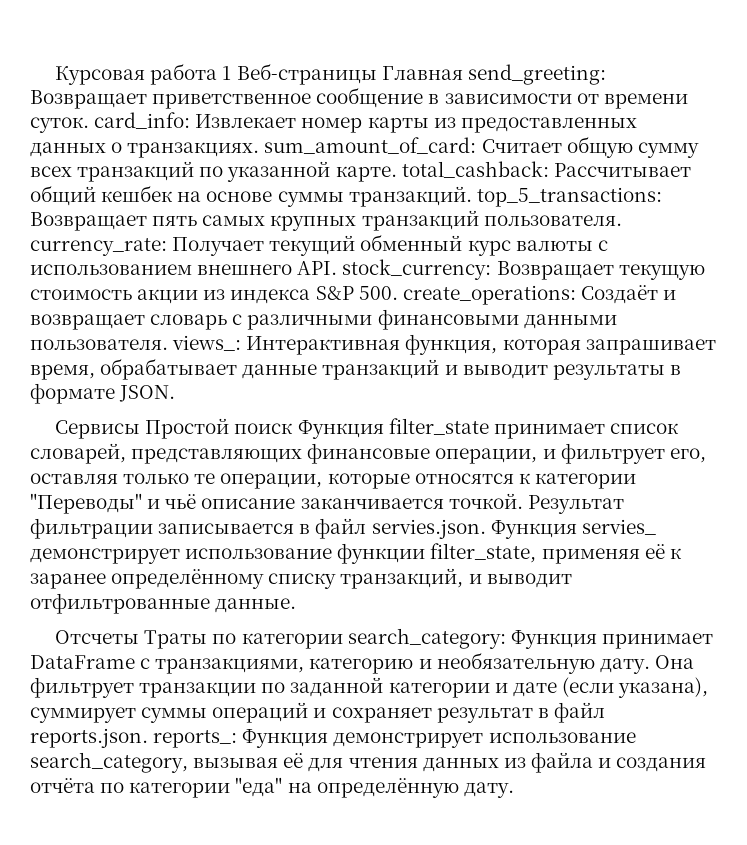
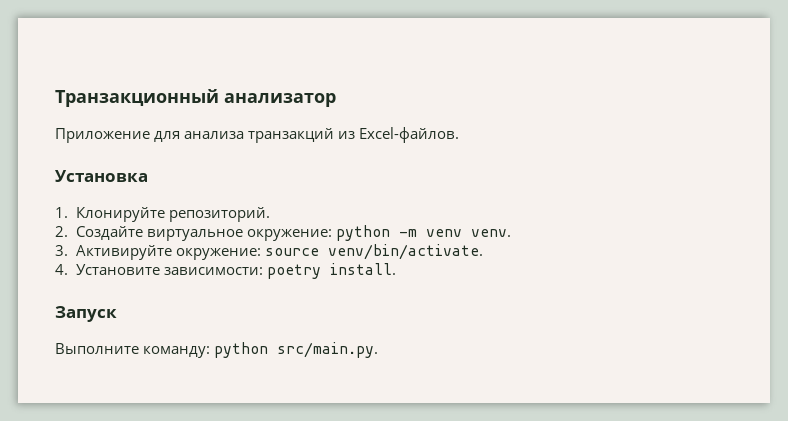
- Курсовая работа 1 Веб-страницы Главная send_greeting: Возвращает приветственное сообщение в зависимости от времени суток. card_info: Извлекает номер карты из предоставленных данных о транзакциях. sum_amount_of_card: Считает общую сумму всех транзакций по указанной карте. total_cashback: Рассчитывает общий кешбек на основе суммы транзакций. top_5_transactions: Возвращает пять самых крупных транзакций пользователя. currency_rate: Получает текущий обменный курс валюты с использованием внешнего API. stock_currency: Возвращает текущую стоимость акции из индекса S&P 500. create_operations: Создаёт и возвращает словарь с различными финансовыми данными пользователя. views_: Интерактивная функция, которая запрашивает время, обрабатывает данные транзакций и выводит результаты в формате JSON.
- Сервисы Простой поиск Функция filter_state принимает список словарей, представляющих финансовые операции, и фильтрует его, оставляя только те операции, которые относятся к категории "Переводы" и чьё описание заканчивается точкой. Результат фильтрации записывается в файл servies.json. Функция servies_ демонстрирует использование функции filter_state, применяя её к заранее определённому списку транзакций, и выводит отфильтрованные данные.
- Отсчеты Траты по категории search_category: Функция принимает DataFrame с транзакциями, категорию и необязательную дату. Она фильтрует транзакции по заданной категории и дате (если указана), суммирует суммы операций и сохраняет результат в файл reports.json. reports_: Функция демонстрирует использование search_category, вызывая её для чтения данных из файла и создания отчёта по категории "еда" на определённую дату.
+ Транзакционный анализатор
+ Приложение для анализа транзакций из Excel-файлов.
+ Установка
+ 1. Клонируйте репозиторий.
+ 2. Создайте виртуальное окружение: python -m venv venv.
+ 3. Активируйте окружение: source venv/bin/activate.
+ 4. Установите зависимости: poetry install.
+ Запуск
+ Выполните команду: python src/main.py.

